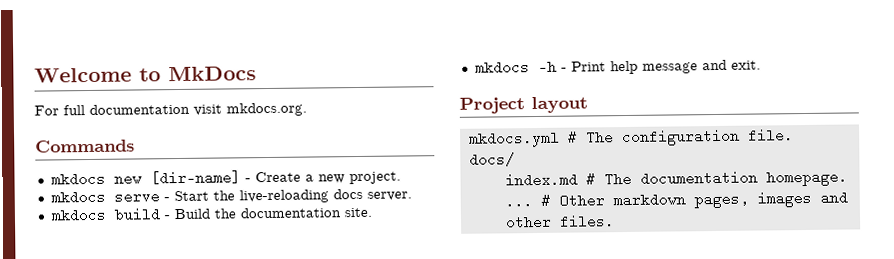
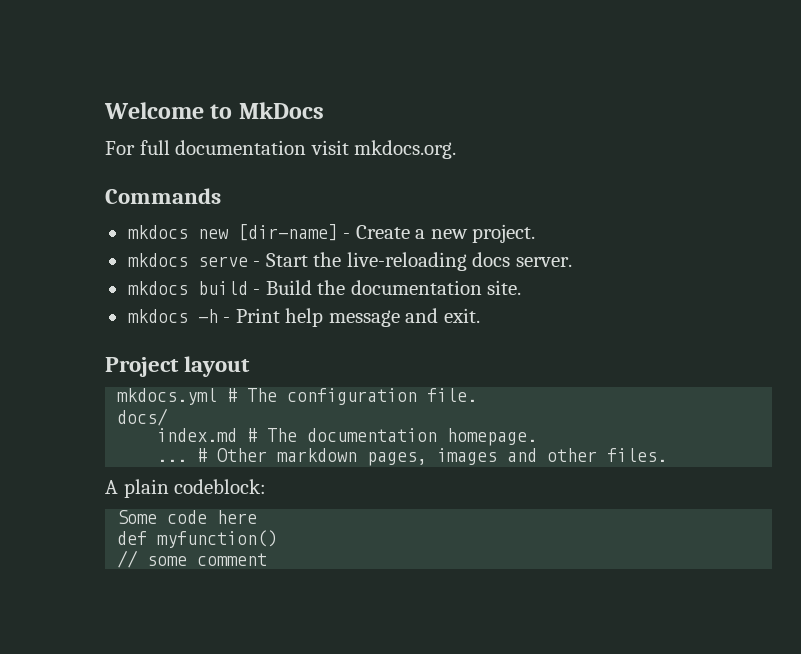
+ A plain codeblock:
+ Some code here
+ def myfunction()
+ // some comment

